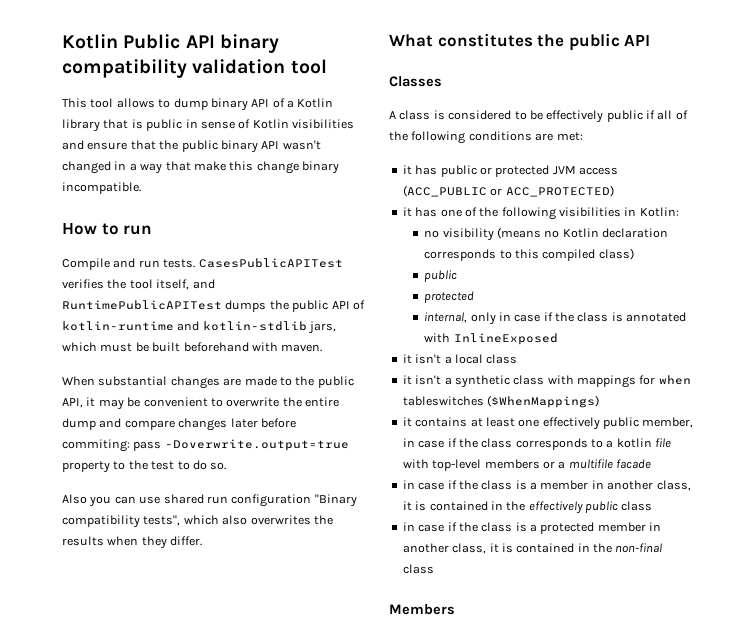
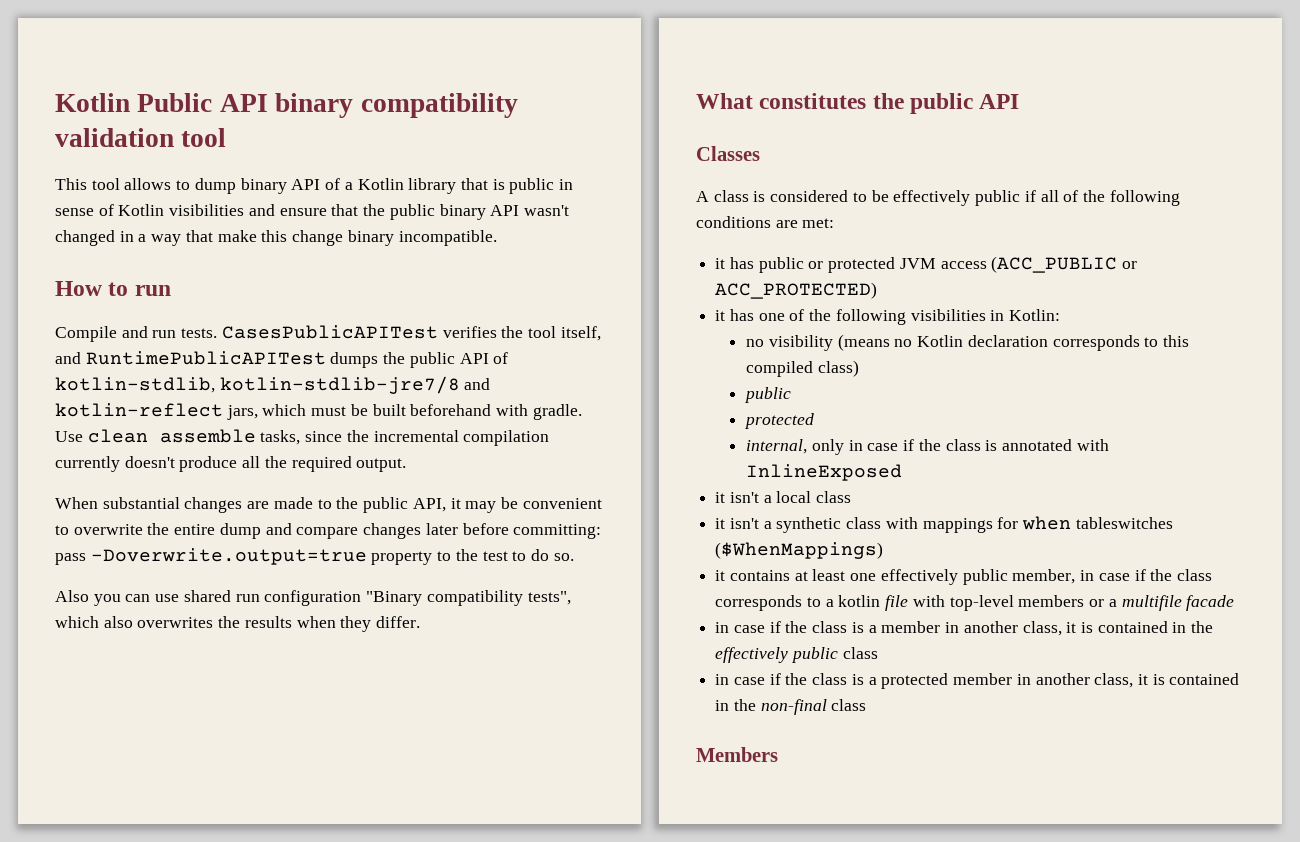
- CasesPublicAPITest verifies the tool itself, and RuntimePublicAPITest dumps the public API of kotlin-runtime and kotlin-stdlib jars, which must be built beforehand with maven.
+ CasesPublicAPITest verifies the tool itself, and RuntimePublicAPITest dumps the public API of kotlin-stdlib, kotlin-stdlib-jre7/8 and kotlin-reflect jars, which must be built beforehand with gradle. Use clean assemble tasks, since the incremental compilation currently doesn't produce all the required output.
- When substantial changes are made to the public API, it may be convenient to overwrite the entire dump and compare changes later before commiting: pass -Doverwrite.output=true property to the test to do so.
+ When substantial changes are made to the public API, it may be convenient to overwrite the entire dump and compare changes later before committing: pass -Doverwrite.output=true property to the test to do so.

